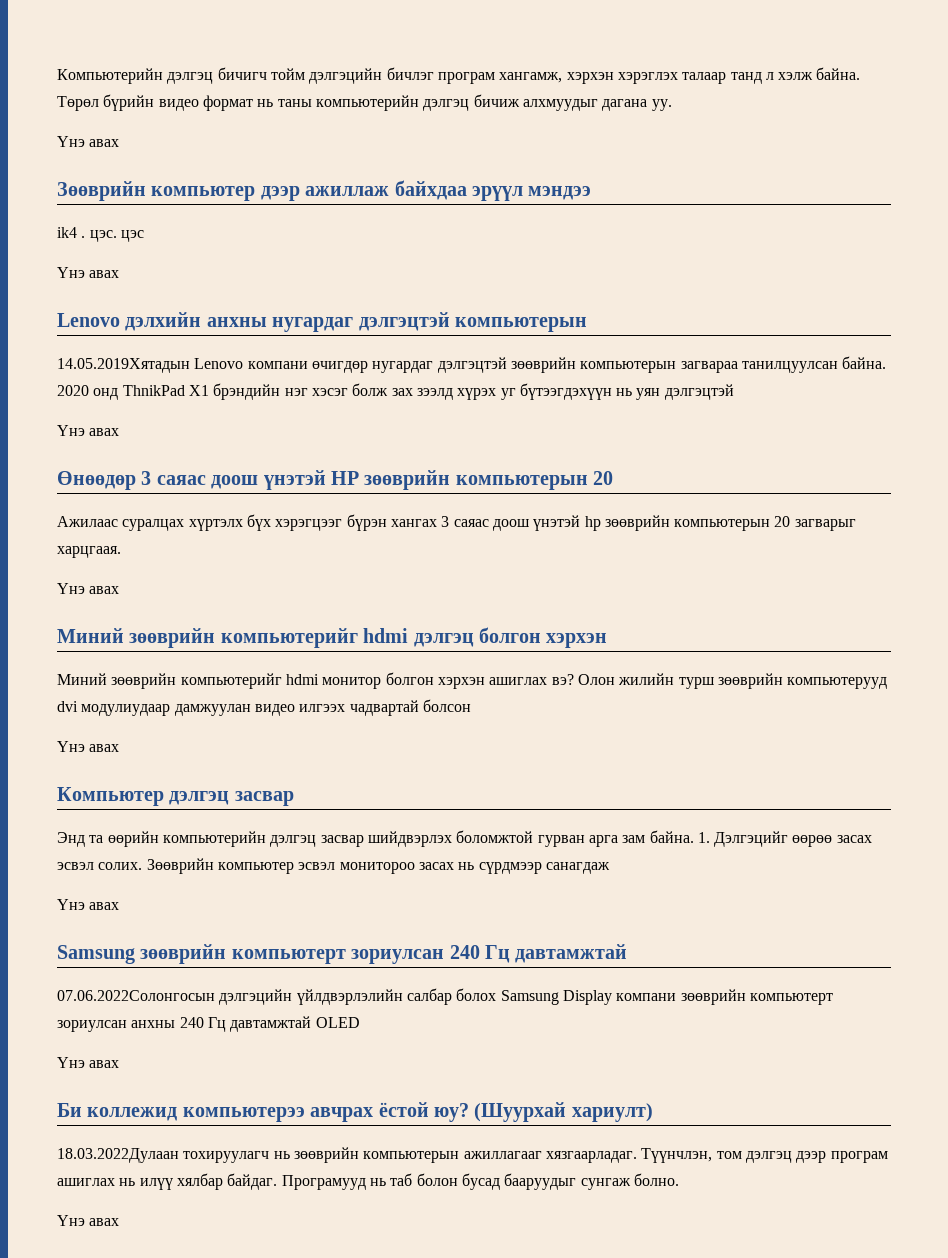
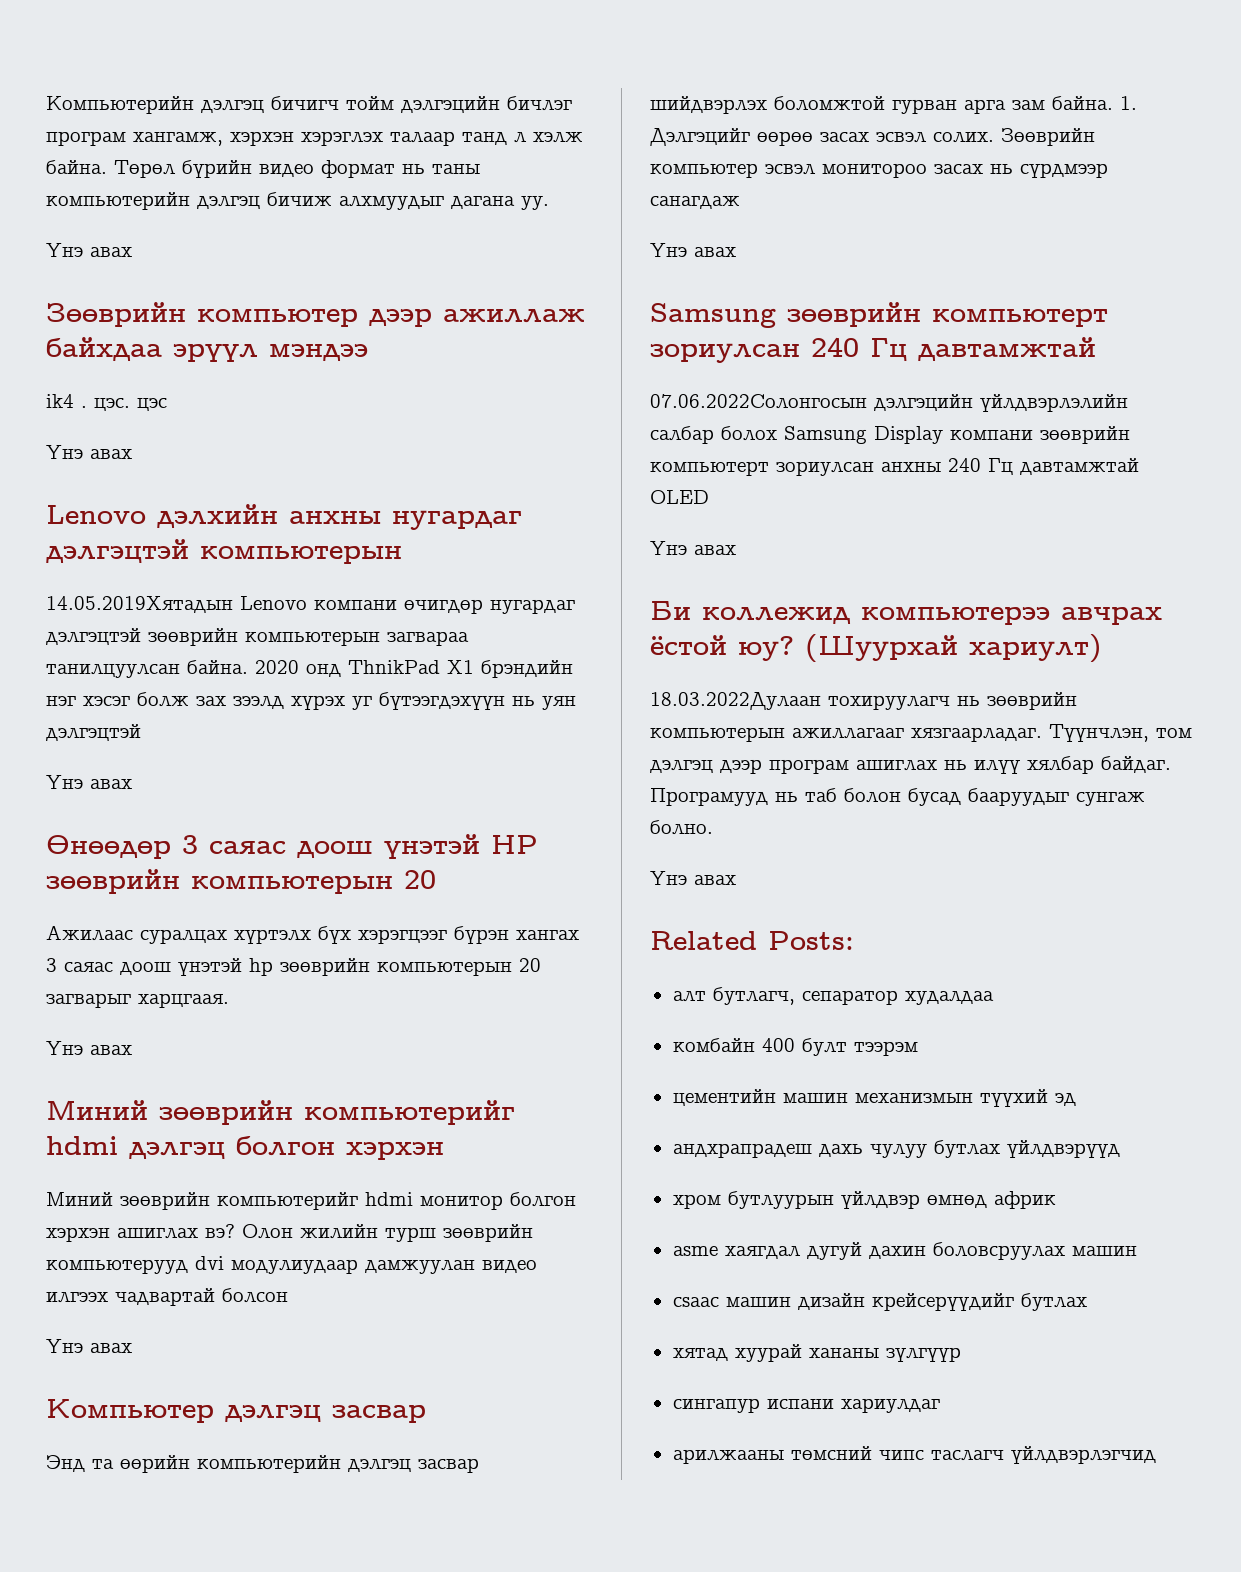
+ Related Posts:
+ алт бутлагч, сепаратор худалдаа
+ комбайн 400 булт тээрэм
+ цементийн машин механизмын түүхий эд
+ андхрапрадеш дахь чулуу бутлах үйлдвэрүүд
+ хром бутлуурын үйлдвэр өмнөд африк
+ asme хаягдал дугуй дахин боловсруулах машин
+ csаас машин дизайн крейсерүүдийг бутлах
+ хятад хуурай хананы зүлгүүр
+ сингапур испани хариулдаг
+ арилжааны төмсний чипс таслагч үйлдвэрлэгчид

